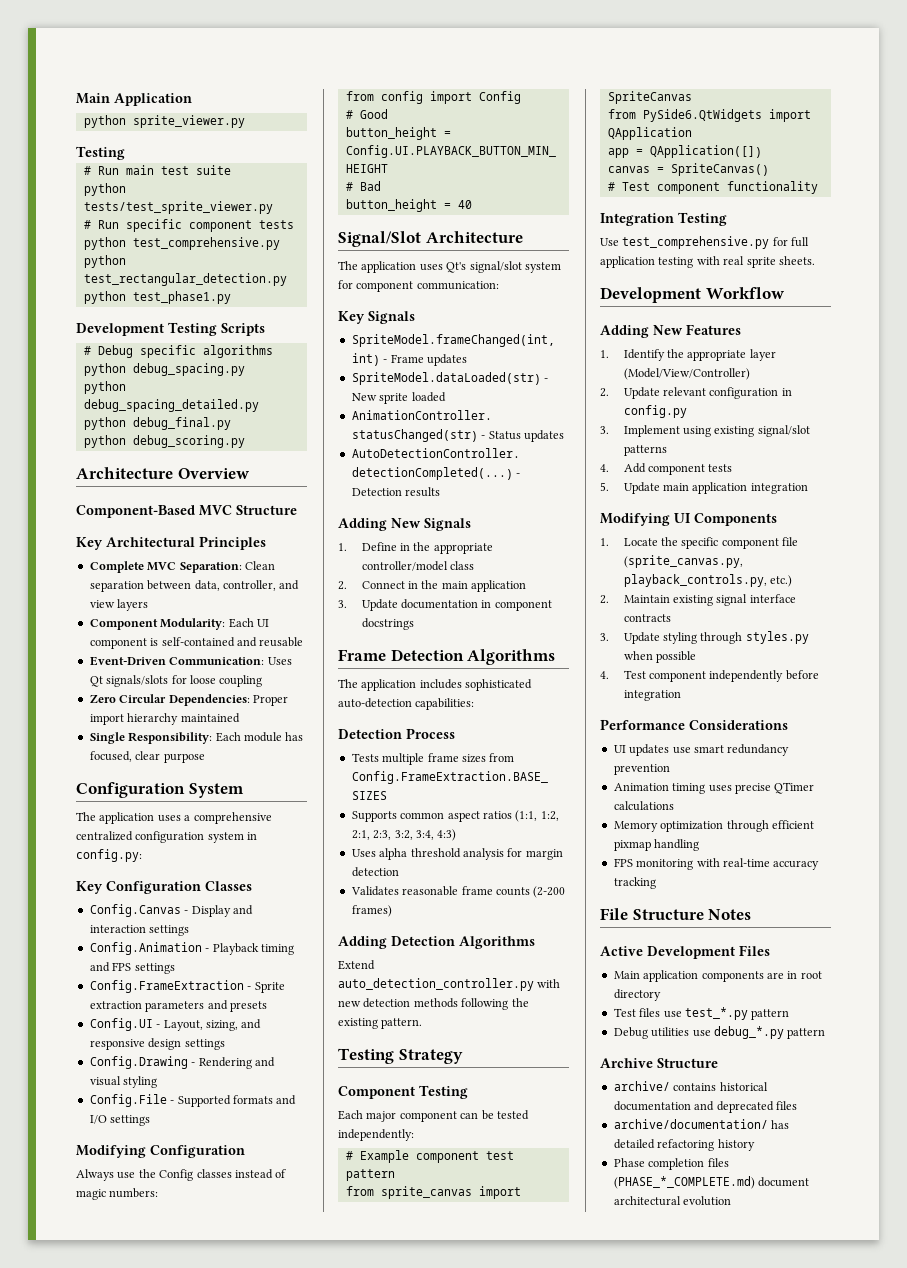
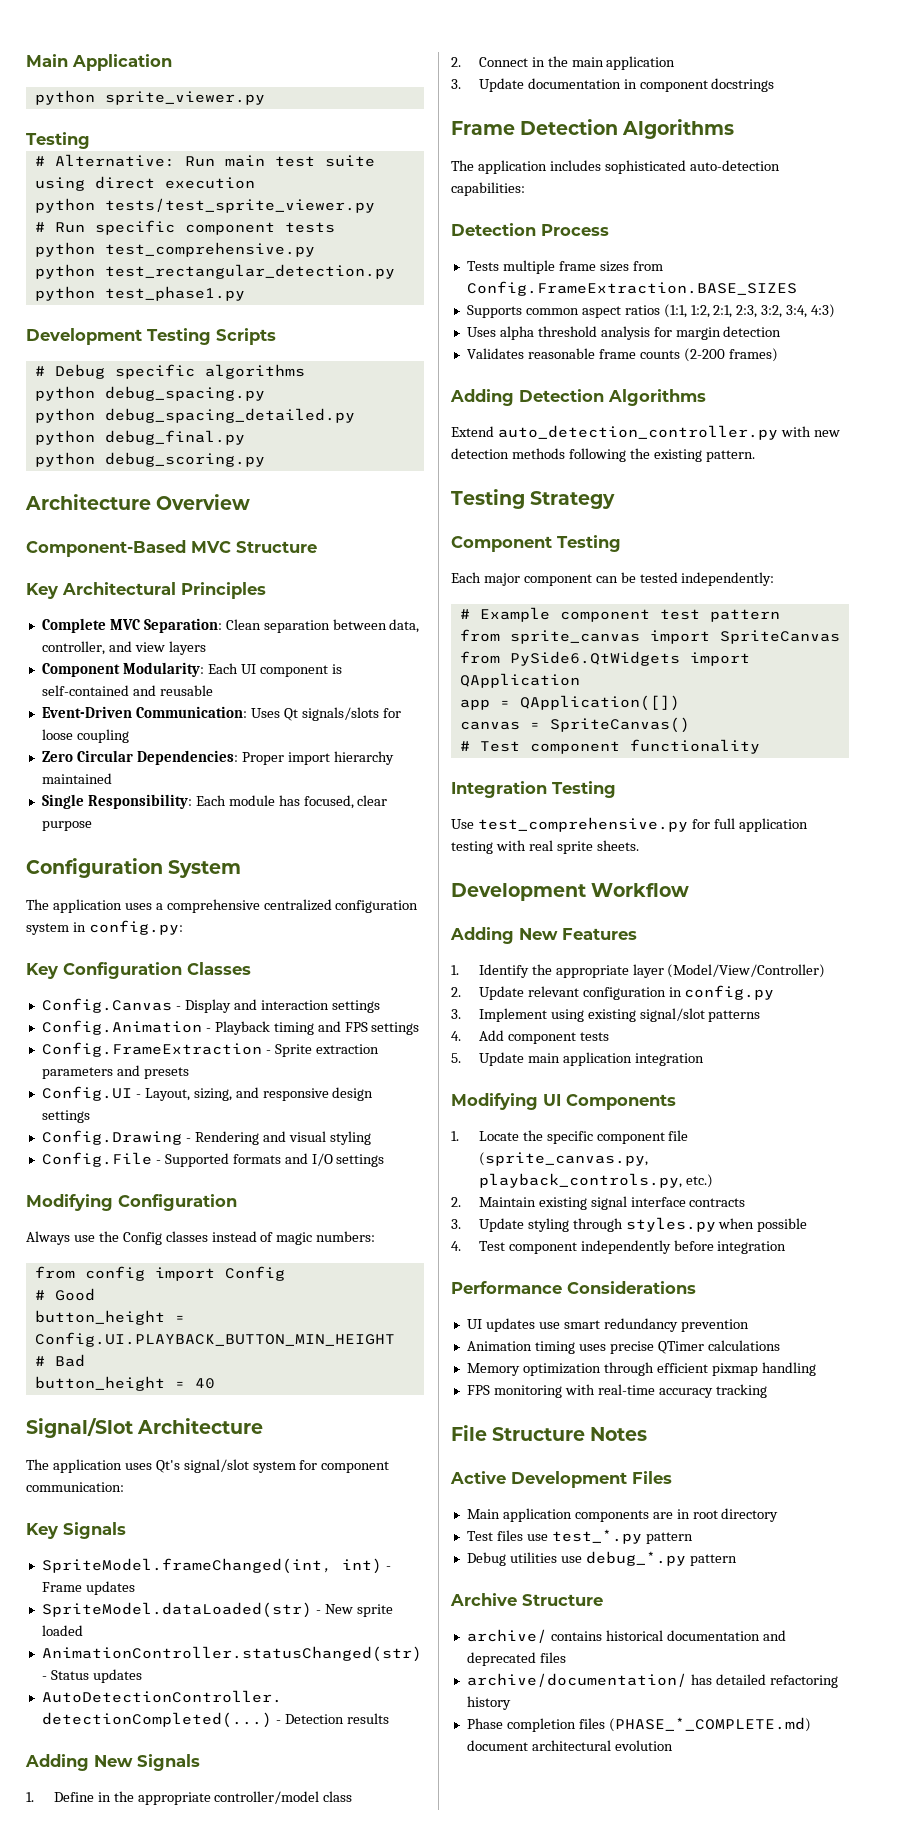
- # Run main test suite
+ # Alternative: Run main test suite using direct execution

